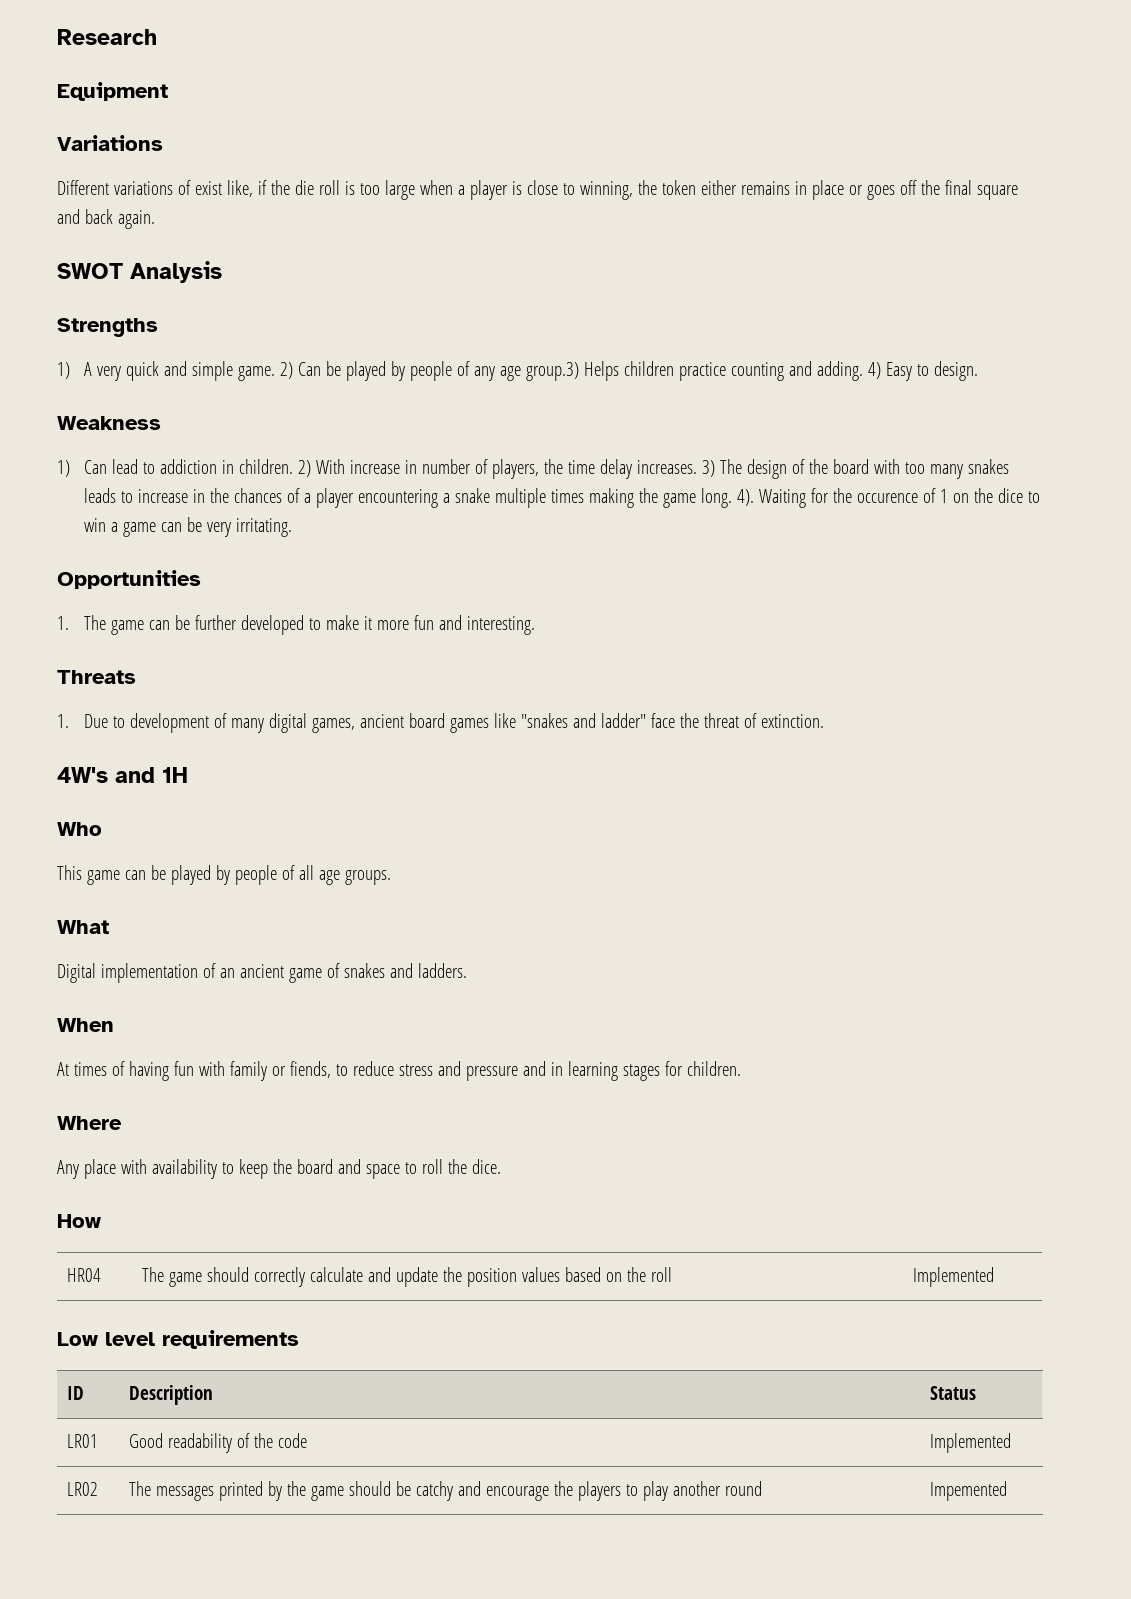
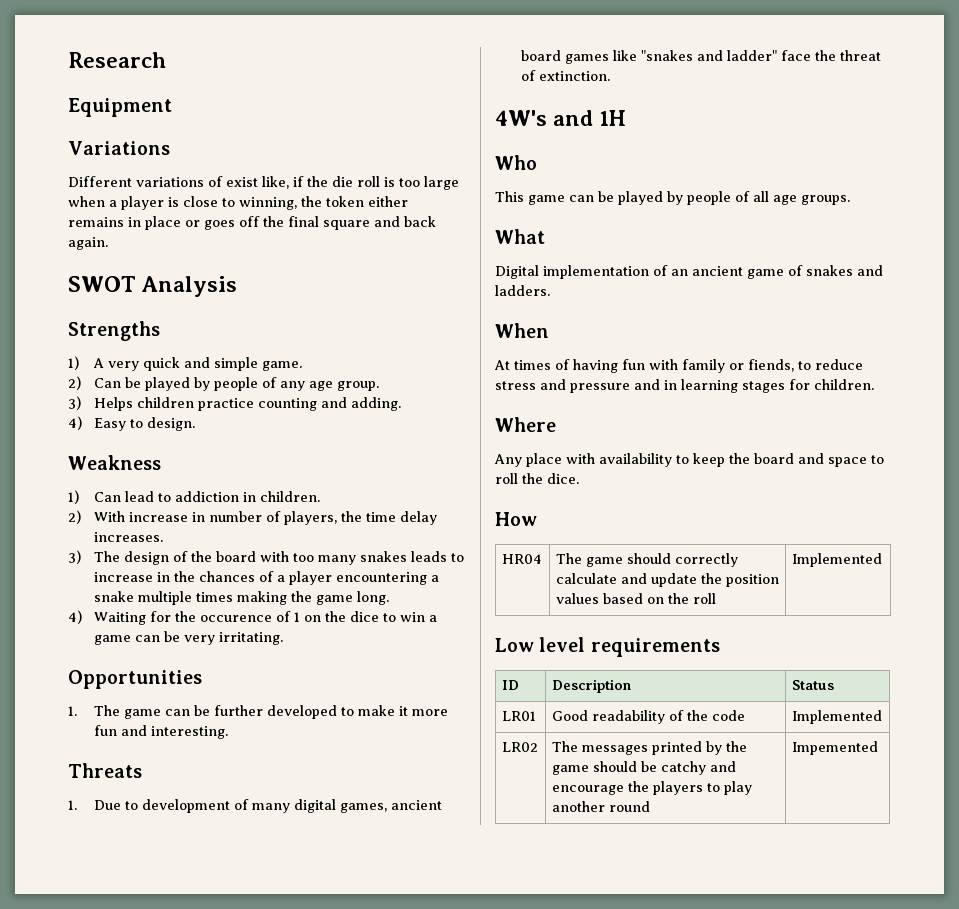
- 1) A very quick and simple game. 2) Can be played by people of any age group.3) Helps children practice counting and adding. 4) Easy to design.
+ 1) A very quick and simple game.
+ 2) Can be played by people of any age group.
+ 3) Helps children practice counting and adding.
+ 4) Easy to design.
- 1) Can lead to addiction in children. 2) With increase in number of players, the time delay increases. 3) The design of the board with too many snakes leads to increase in the chances of a player encountering a snake multiple times making the game long. 4). Waiting for the occurence of 1 on the dice to win a game can be very irritating.
+ 1) Can lead to addiction in children.
+ 2) With increase in number of players, the time delay increases.
+ 3) The design of the board with too many snakes leads to increase in the chances of a player encountering a snake multiple times making the game long.
+ 4) Waiting for the occurence of 1 on the dice to win a game can be very irritating.

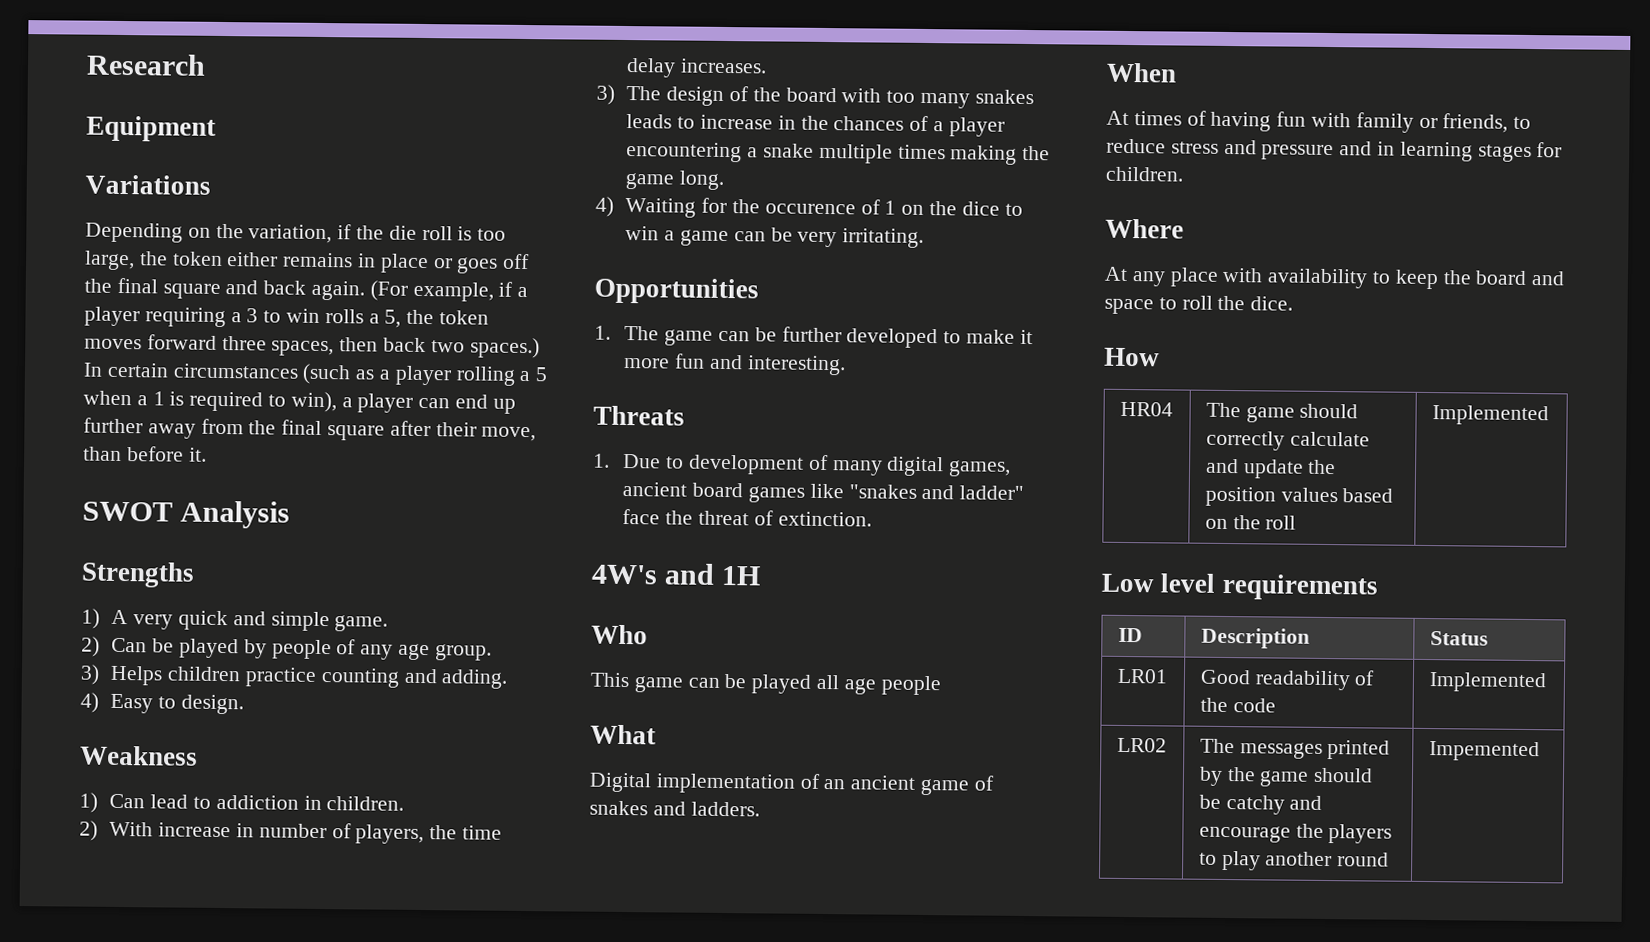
- Different variations of exist like, if the die roll is too large when a player is close to winning, the token either remains in place or goes off the final square and back again.
+ Depending on the variation, if the die roll is too large, the token either remains in place or goes off the final square and back again. (For example, if a player requiring a 3 to win rolls a 5, the token moves forward three spaces, then back two spaces.) In certain circumstances (such as a player rolling a 5 when a 1 is required to win), a player can end up further away from the final square after their move, than before it.
- This game can be played by people of all age groups.
+ This game can be played all age people
- At times of having fun with family or fiends, to reduce stress and pressure and in learning stages for children.
+ At times of having fun with family or friends, to reduce stress and pressure and in learning stages for children.
- Any place with availability to keep the board and space to roll the dice.
+ At any place with availability to keep the board and space to roll the dice.

